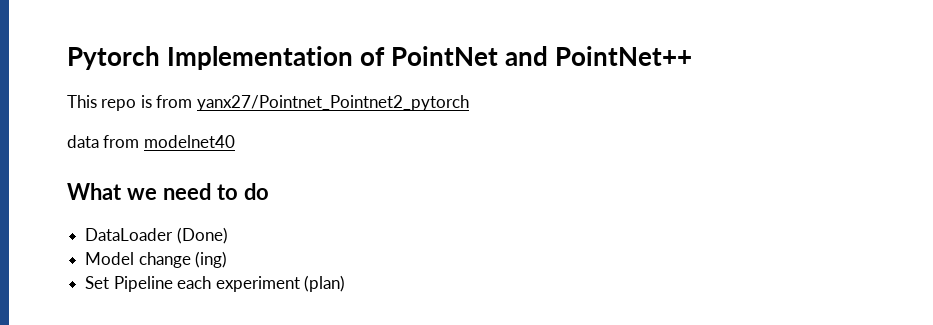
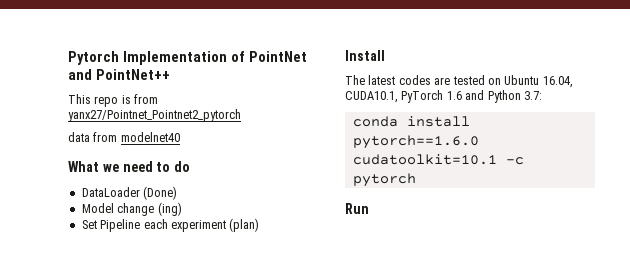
+ Install
+ The latest codes are tested on Ubuntu 16.04, CUDA10.1, PyTorch 1.6 and Python 3.7:
+ conda install pytorch==1.6.0 cudatoolkit=10.1 -c pytorch
+ Run

